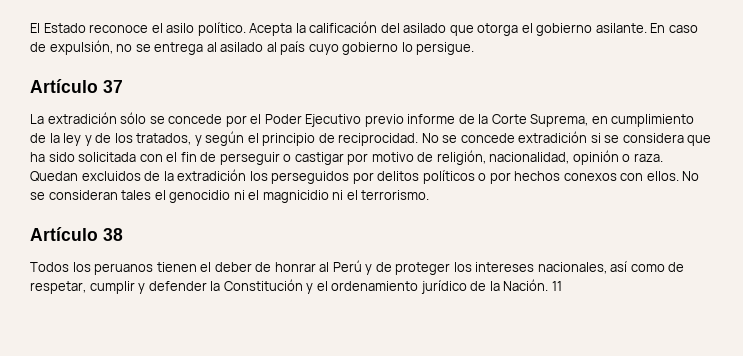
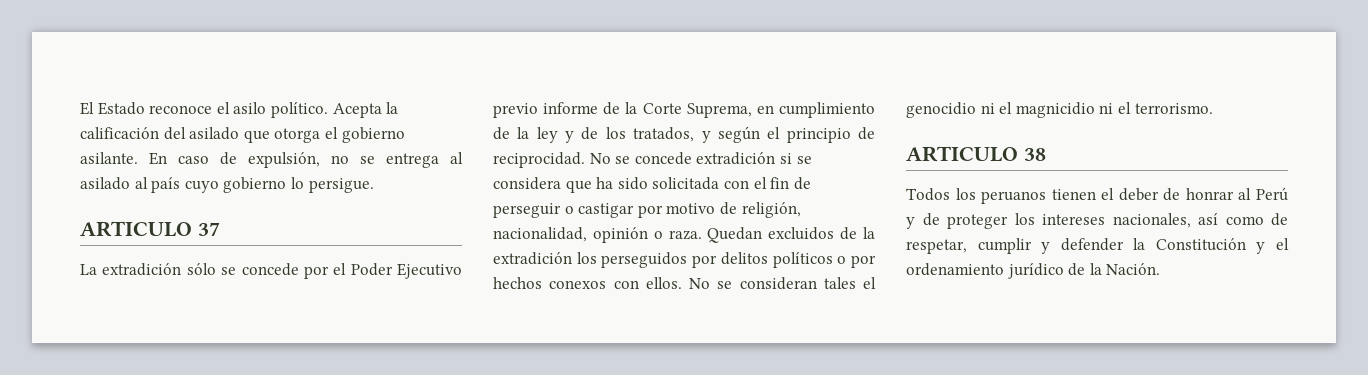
- Artículo 37
+ ARTICULO 37
- Artículo 38
+ ARTICULO 38
- 11

